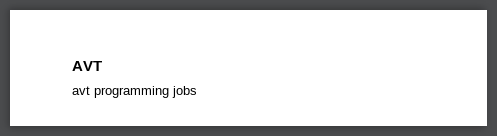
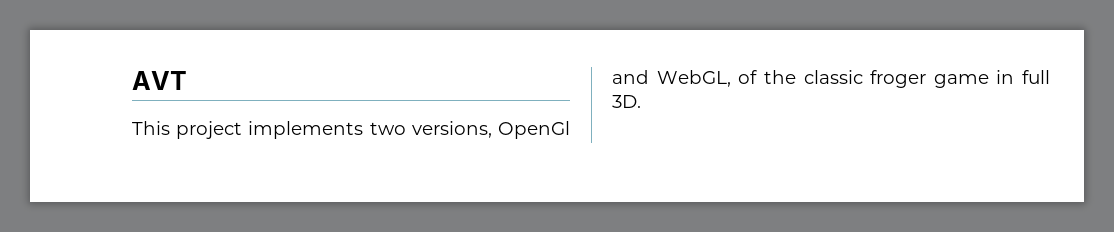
- avt programming jobs
+ This project implements two versions, OpenGl and WebGL, of the classic froger game in full 3D.

